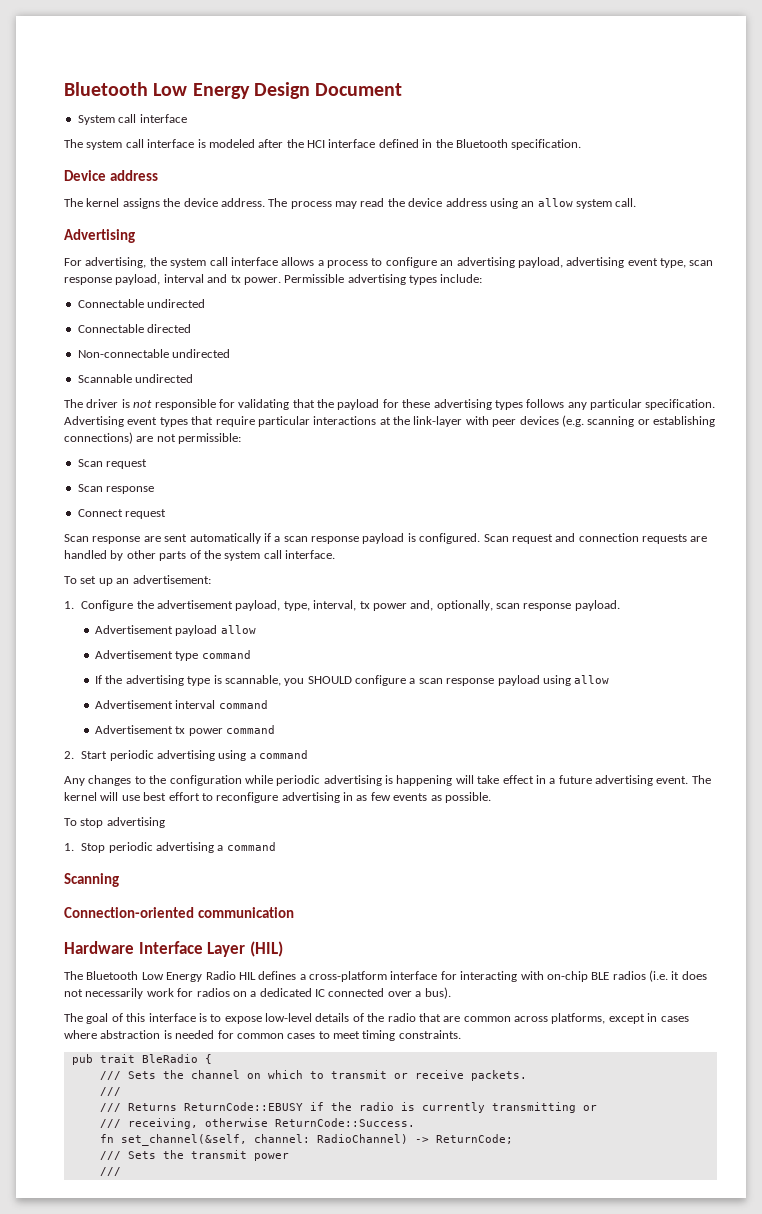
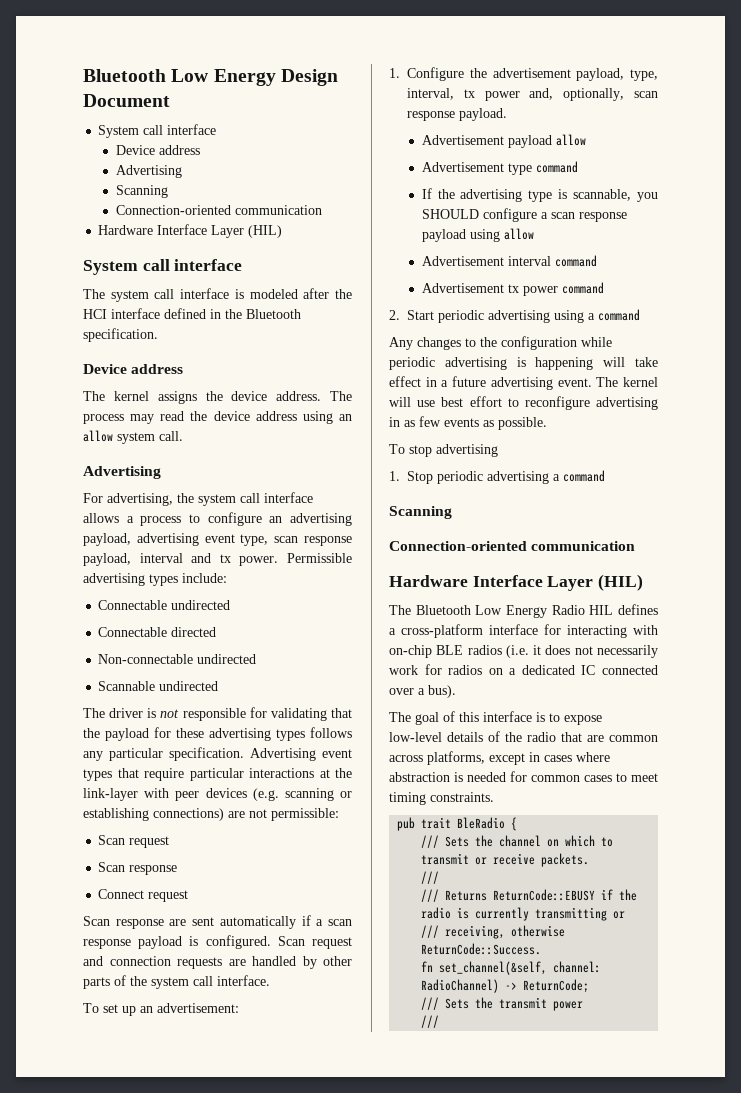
  Bluetooth Low Energy Design Document
+ System call interface
+ Device address
+ Advertising
+ Scanning
+ Connection-oriented communication
+ Hardware Interface Layer (HIL)

